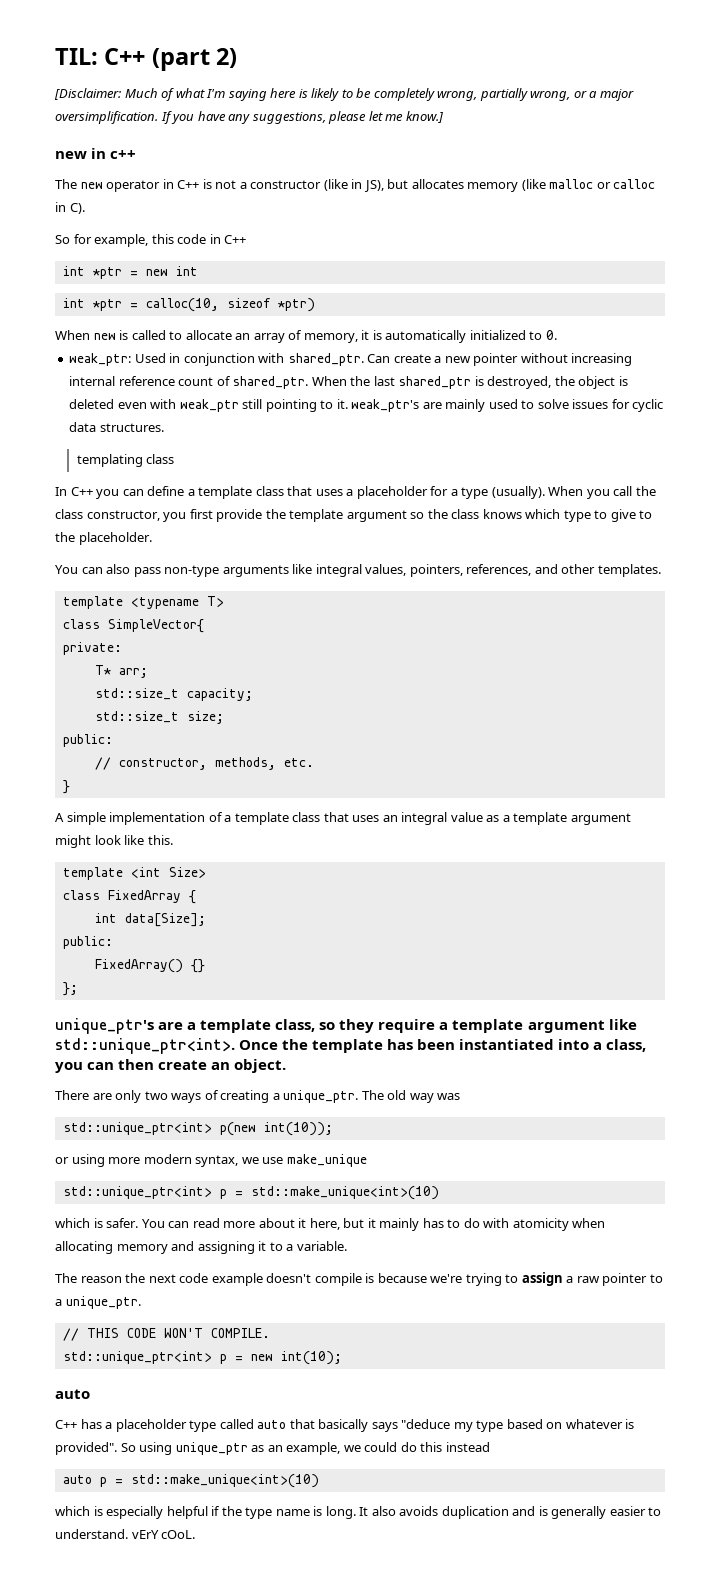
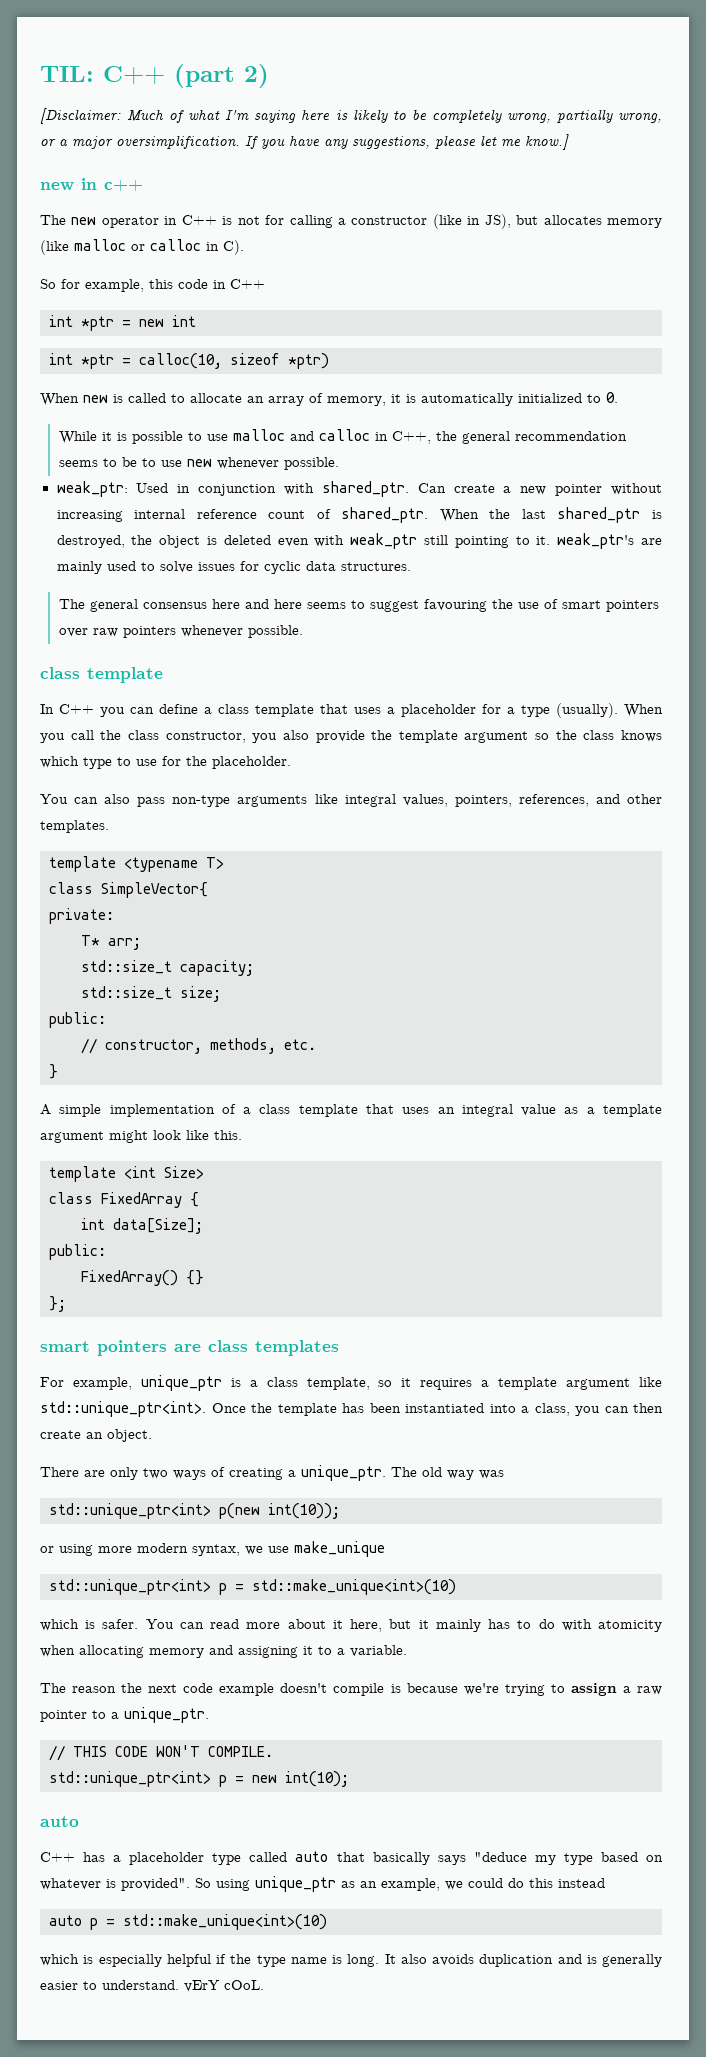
- The new operator in C++ is not a constructor (like in JS), but allocates memory (like malloc or calloc in C).
+ The new operator in C++ is not for calling a constructor (like in JS), but allocates memory (like malloc or calloc in C).
+ While it is possible to use malloc and calloc in C++, the general recommendation seems to be to use new whenever possible.
- templating class
+ The general consensus here and here seems to suggest favouring the use of smart pointers over raw pointers whenever possible.
+ class template
- In C++ you can define a template class that uses a placeholder for a type (usually).
+ In C++ you can define a class template that uses a placeholder for a type (usually).
- When you call the class constructor, you first provide the template argument so the class knows which type to give to the placeholder.
+ When you call the class constructor, you also provide the template argument so the class knows which type to use for the placeholder.
- A simple implementation of a template class that uses an integral value as a template argument might look like this.
+ A simple implementation of a class template that uses an integral value as a template argument might look like this.
- unique_ptr's are a template class, so they require a template argument like std::unique_ptr<int>.
+ smart pointers are class templates
+ For example, unique_ptr is a class template, so it requires a template argument like std::unique_ptr<int>.

